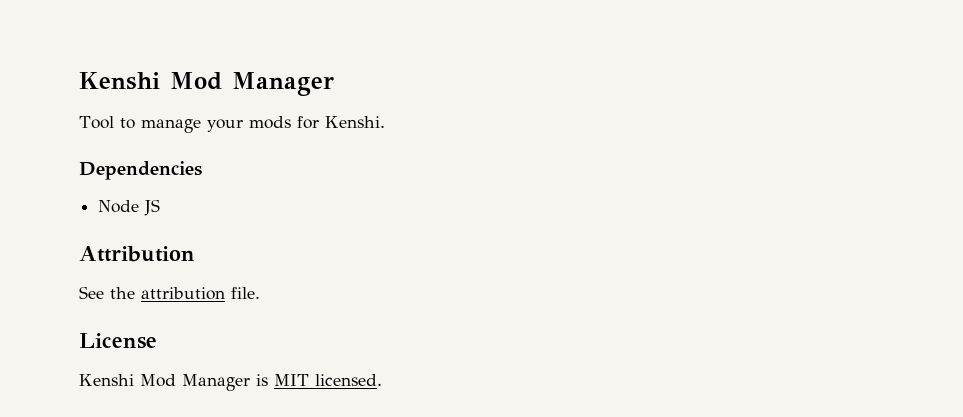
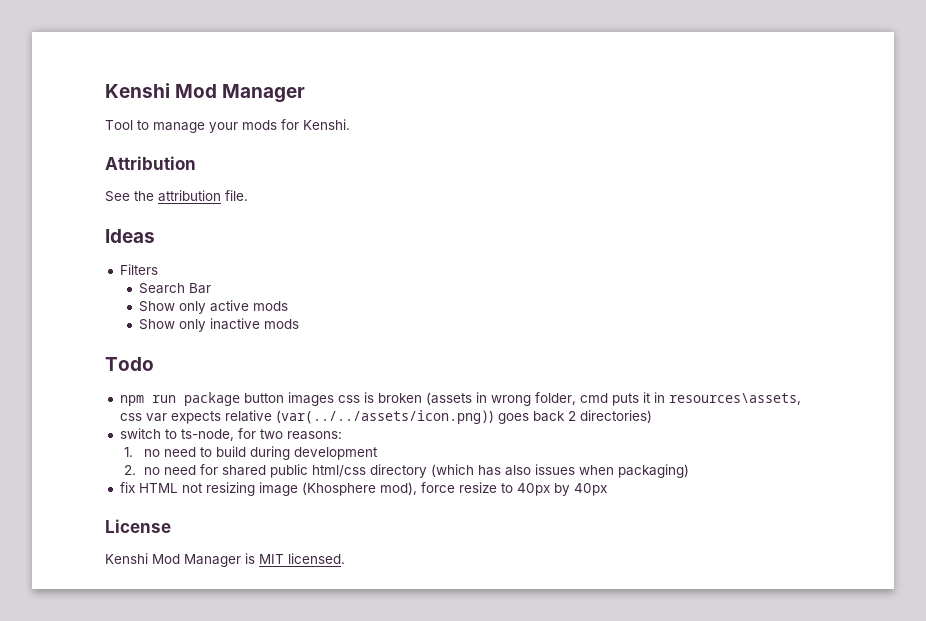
- Dependencies
- Node JS
+ Ideas
+ Filters
+ Search Bar
+ Show only active mods
+ Show only inactive mods
+ Todo
+ npm run package button images css is broken (assets in wrong folder, cmd puts it in resources\assets, css var expects relative (var(../../assets/icon.png)) goes back 2 directories)
+ switch to ts-node, for two reasons:
+ 1. no need to build during development
+ 2. no need for shared public html/css directory (which has also issues when packaging)
+ fix HTML not resizing image (Khosphere mod), force resize to 40px by 40px

